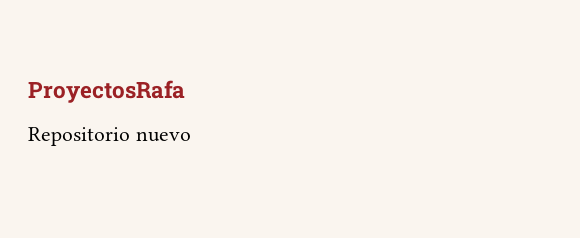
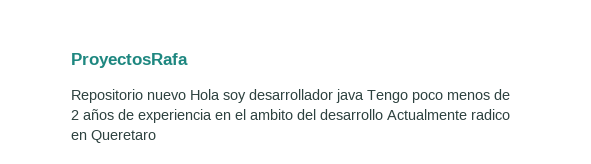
- Repositorio nuevo
+ Repositorio nuevo Hola soy desarrollador java Tengo poco menos de 2 años de experiencia en el ambito del desarrollo Actualmente radico en Queretaro

